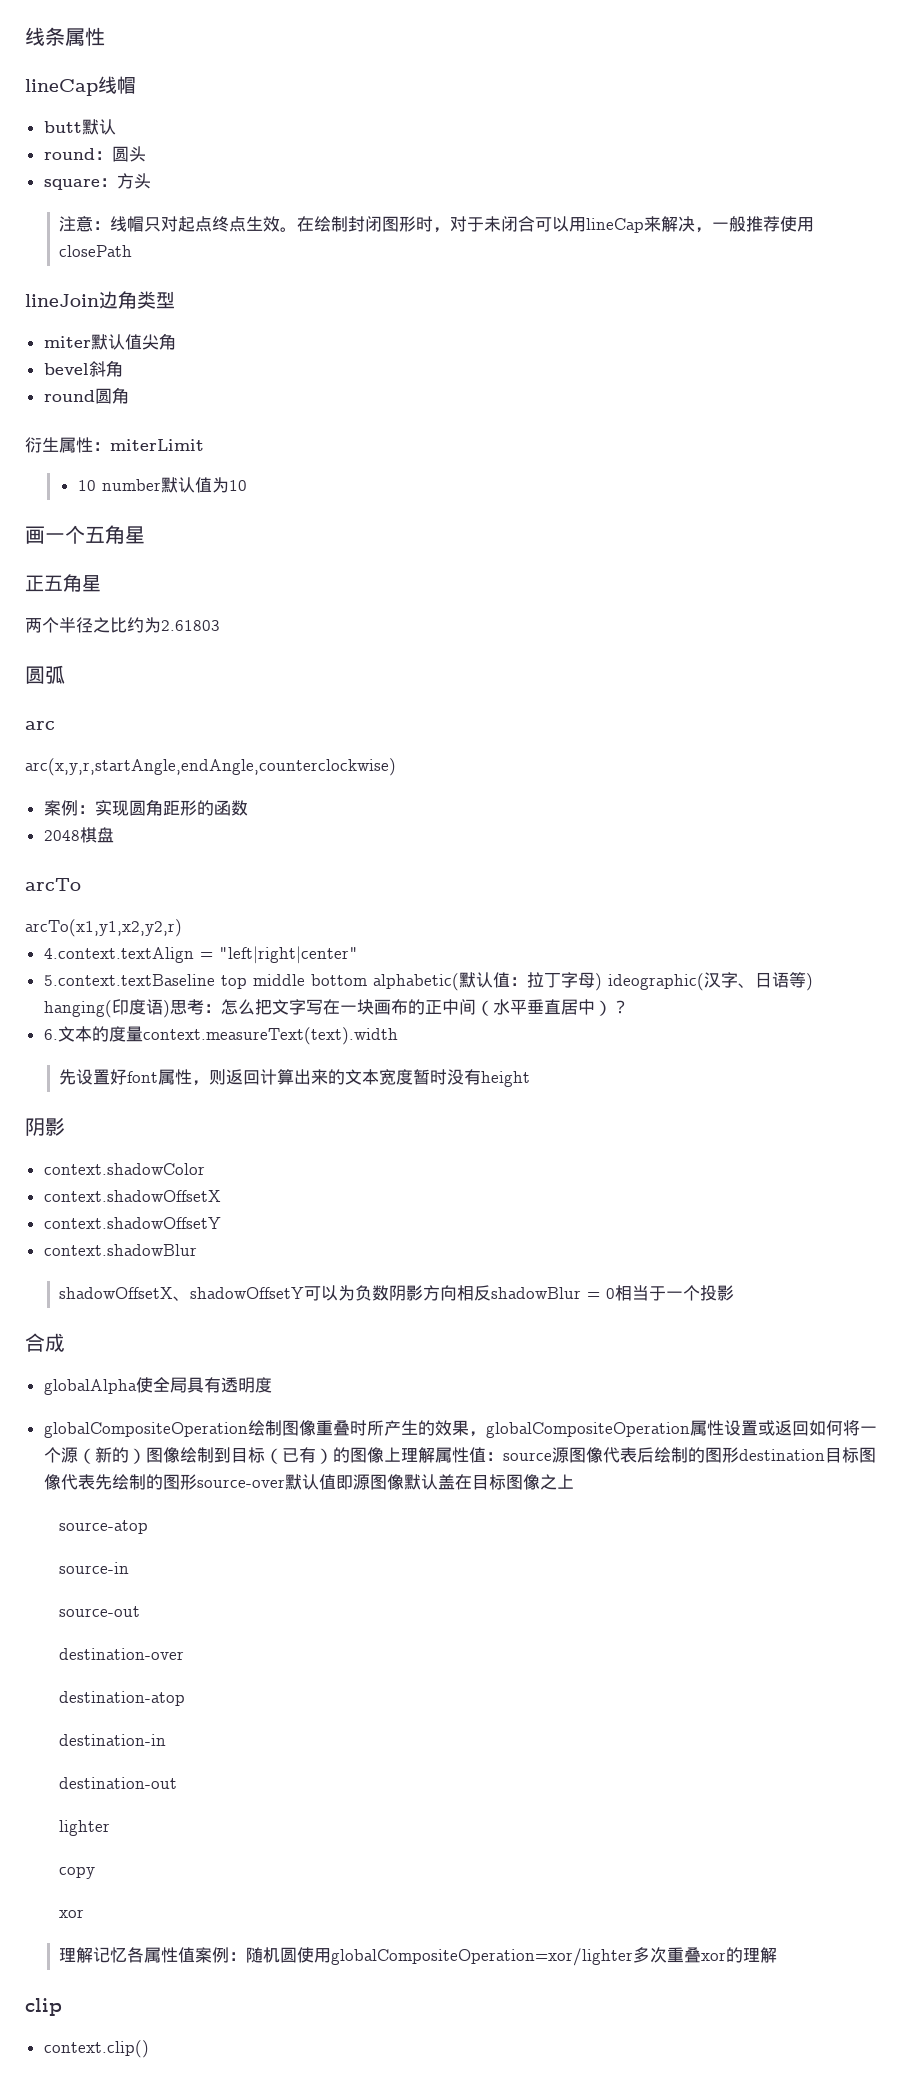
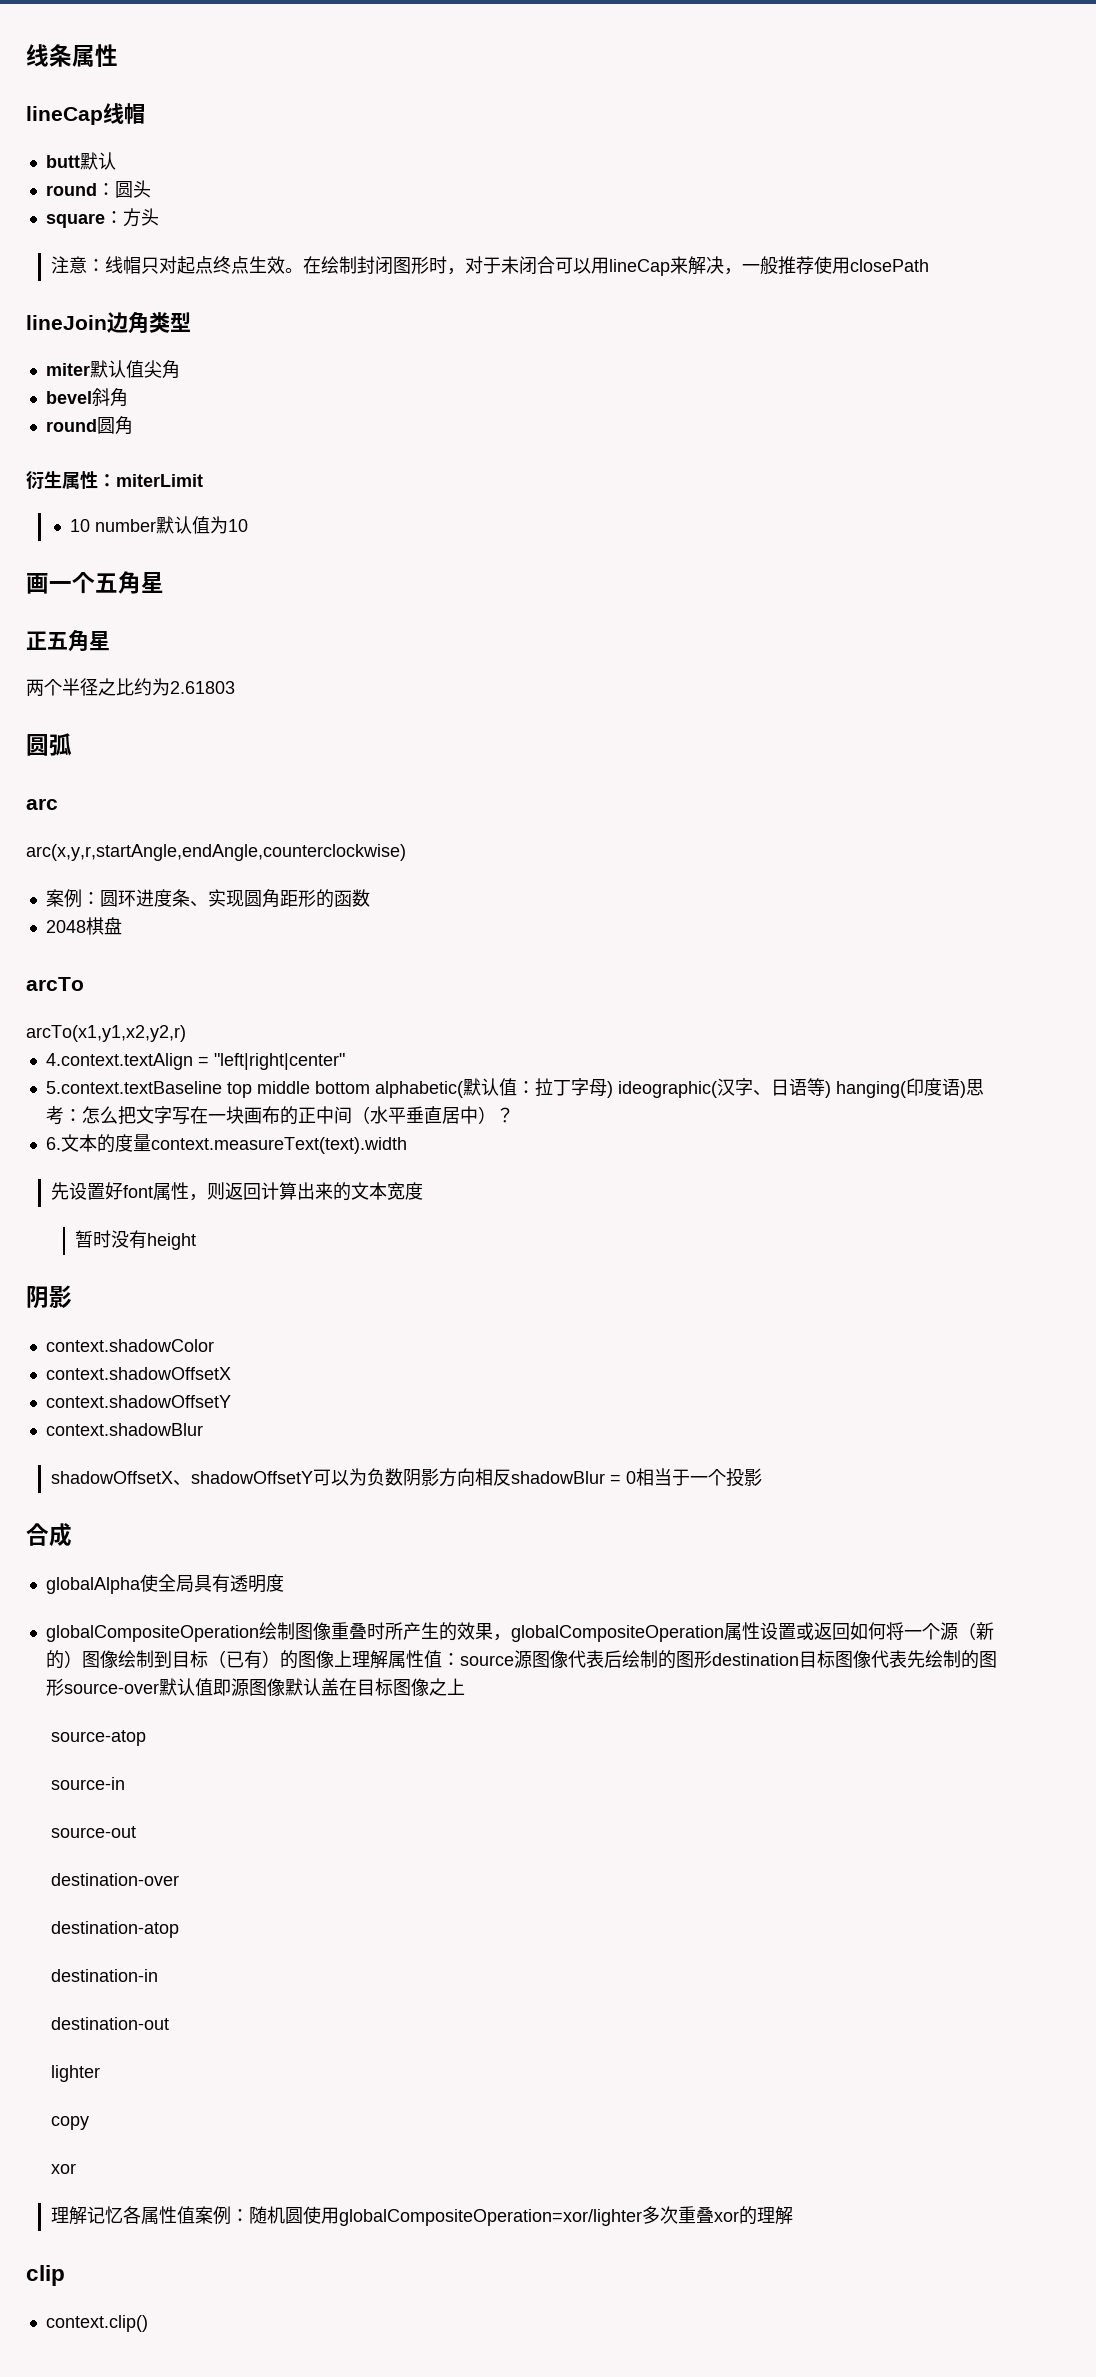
- 案例：实现圆角距形的函数
+ 案例：圆环进度条、实现圆角距形的函数
- 先设置好font属性，则返回计算出来的文本宽度暂时没有height
+ 先设置好font属性，则返回计算出来的文本宽度
+ 暂时没有height

